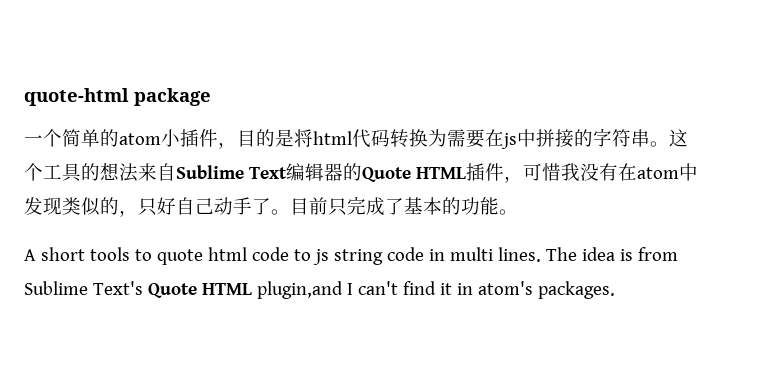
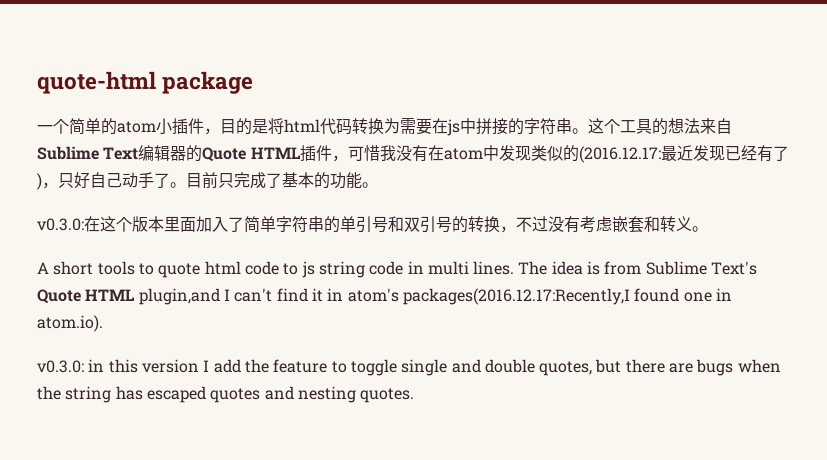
- 这个工具的想法来自Sublime Text编辑器的Quote HTML插件，可惜我没有在atom中发现类似的，只好自己动手了。
+ 这个工具的想法来自Sublime Text编辑器的Quote HTML插件，可惜我没有在atom中发现类似的(2016.12.17:最近发现已经有了)，只好自己动手了。
+ v0.3.0:在这个版本里面加入了简单字符串的单引号和双引号的转换，不过没有考虑嵌套和转义。
- The idea is from Sublime Text's Quote HTML plugin,and I can't find it in atom's packages.
+ The idea is from Sublime Text's Quote HTML plugin,and I can't find it in atom's packages(2016.12.17:Recently,I found one in atom.io).
+ v0.3.0: in this version I add the feature to toggle single and double quotes, but there are bugs when the string has escaped quotes and nesting quotes.

